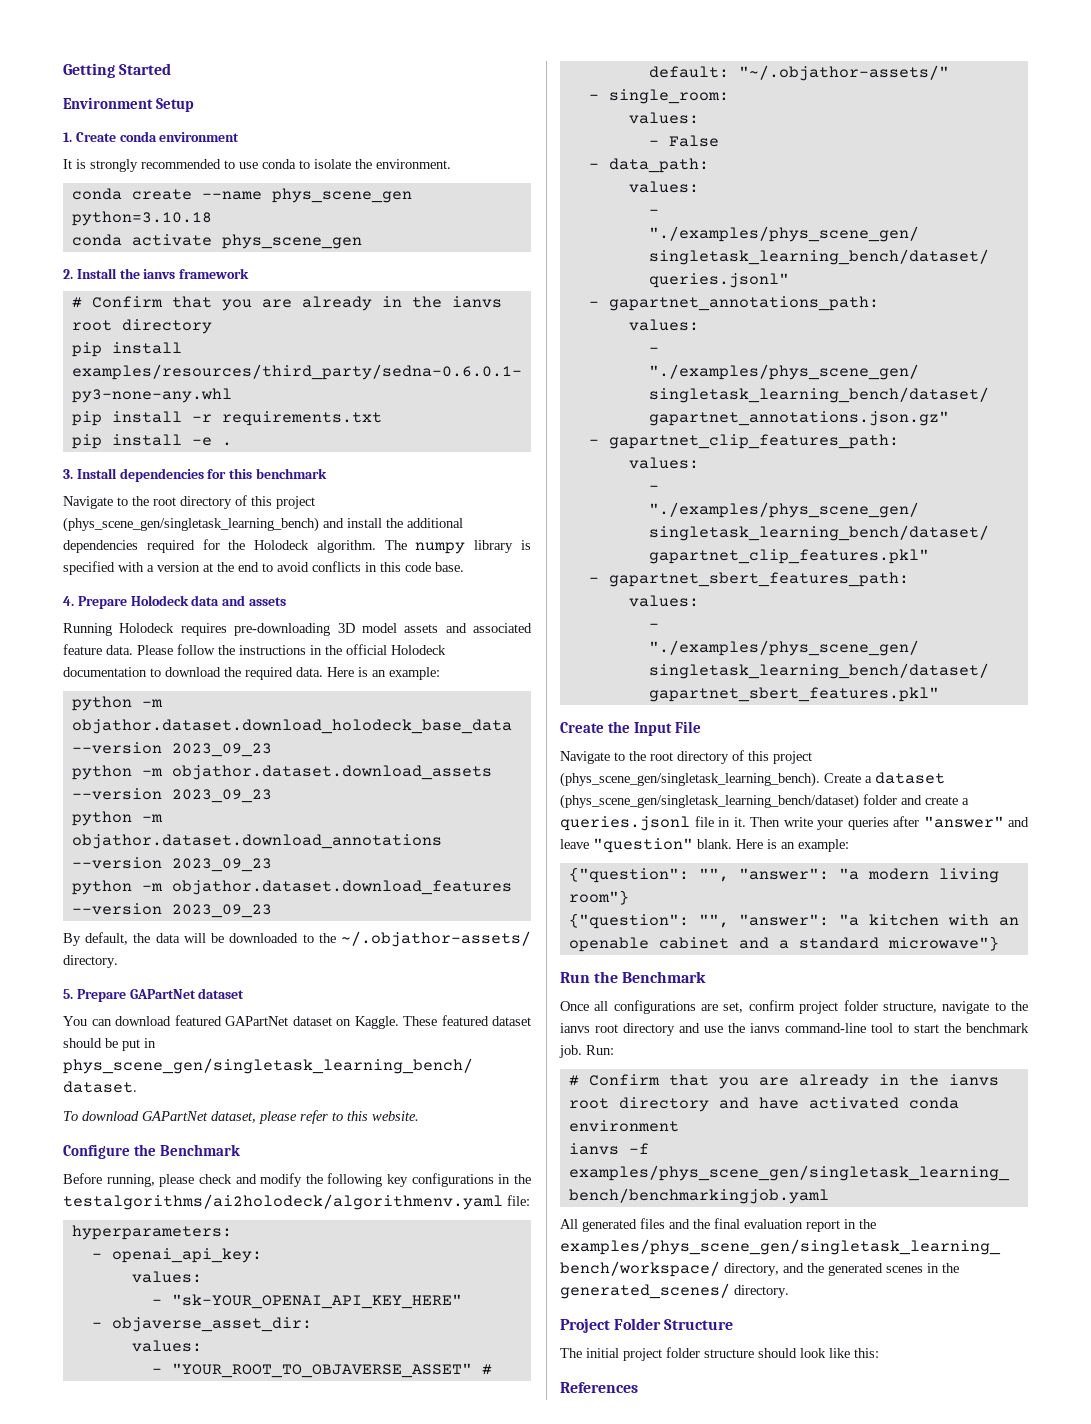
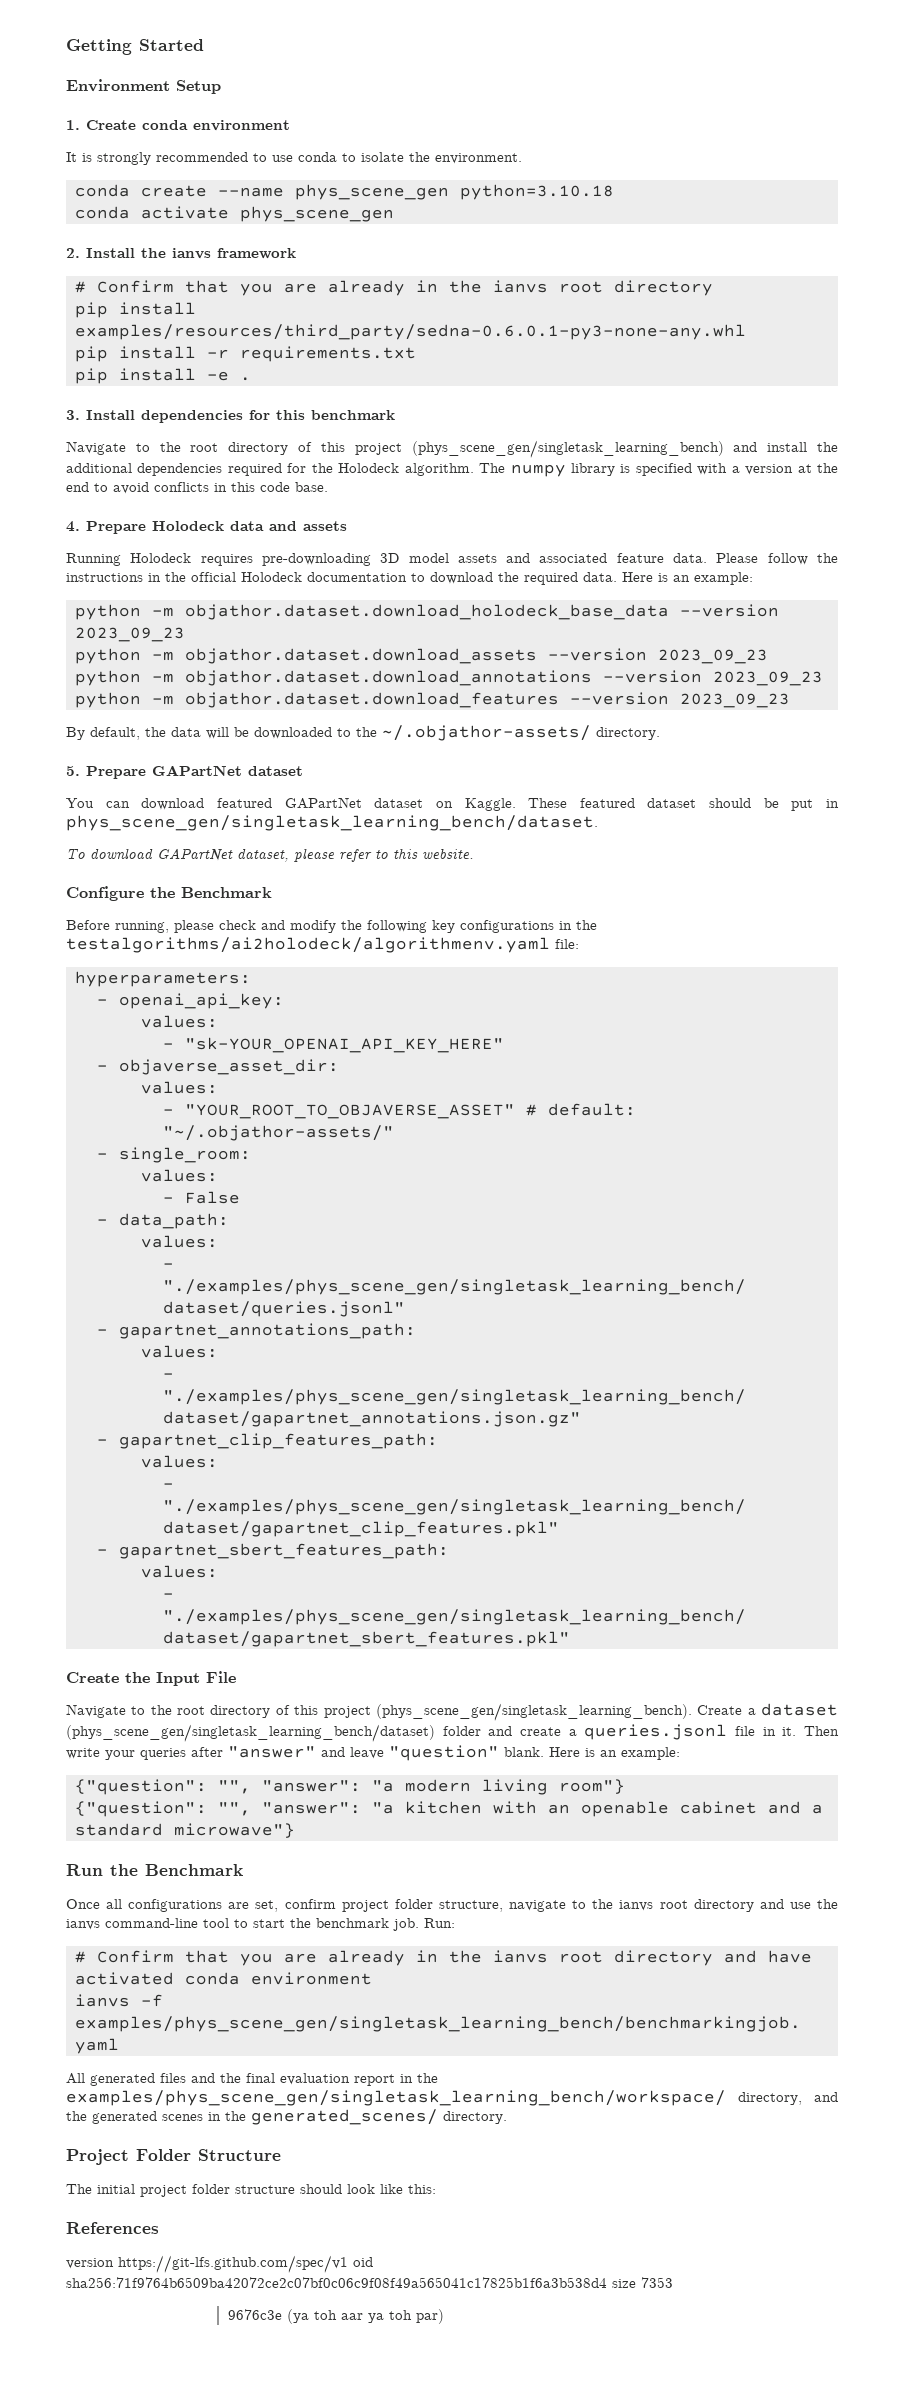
+ version https://git-lfs.github.com/spec/v1 oid sha256:71f9764b6509ba42072ce2c07bf0c06c9f08f49a565041c17825b1f6a3b538d4 size 7353
+ 9676c3e (ya toh aar ya toh par)

